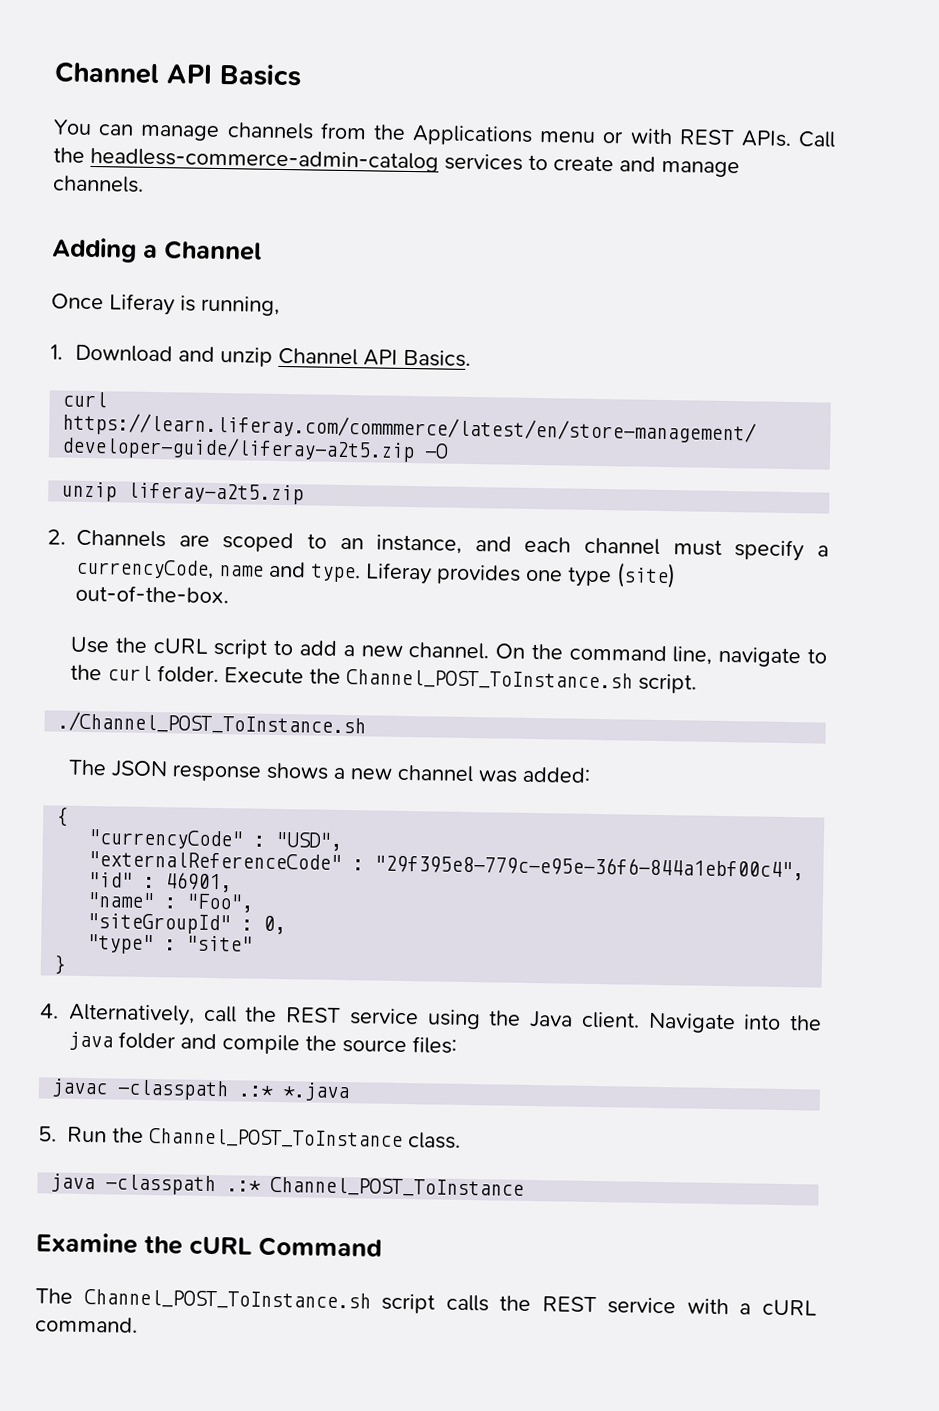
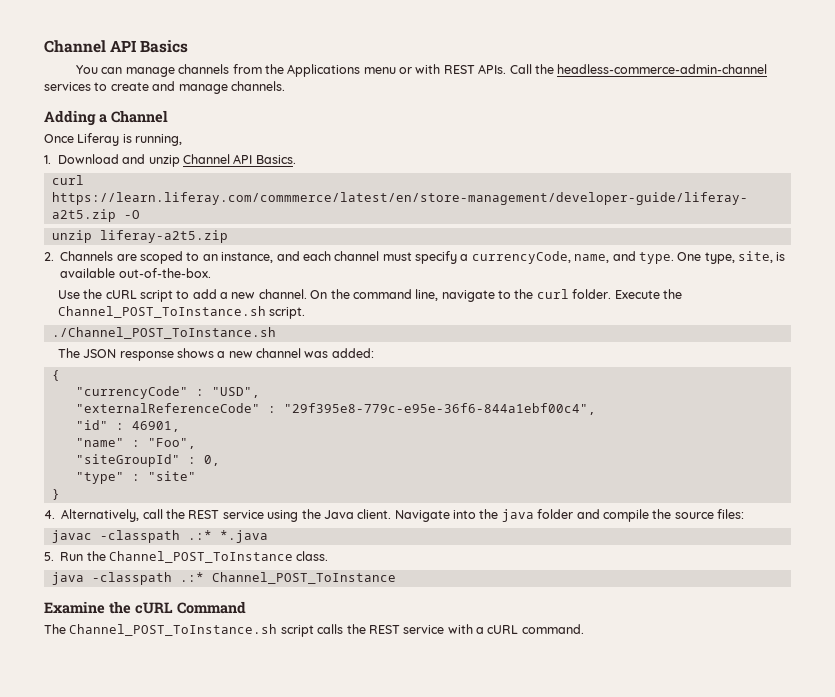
- Call the headless-commerce-admin-catalog services to create and manage channels.
+ Call the headless-commerce-admin-channel services to create and manage channels.
- 2. Channels are scoped to an instance, and each channel must specify a currencyCode, name and type.
+ 2. Channels are scoped to an instance, and each channel must specify a currencyCode, name, and type.
- Liferay provides one type (site) out-of-the-box.
+ One type, site, is available out-of-the-box.

